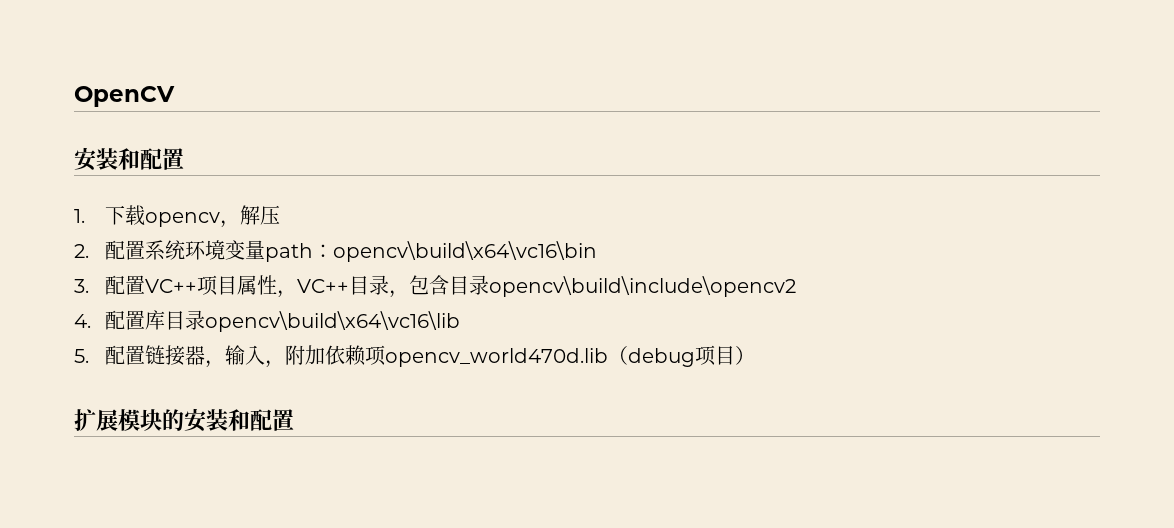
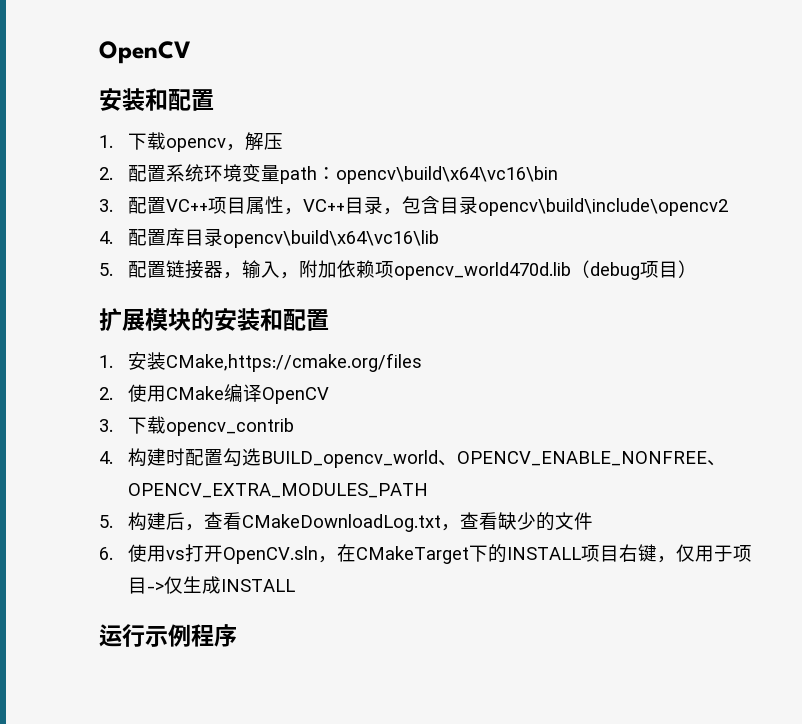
+ 1.安装CMake,https://cmake.org/files
+ 2.使用CMake编译OpenCV
+ 3.下载opencv_contrib
+ 4.构建时配置勾选BUILD_opencv_world、OPENCV_ENABLE_NONFREE、OPENCV_EXTRA_MODULES_PATH
+ 5.构建后，查看CMakeDownloadLog.txt，查看缺少的文件
+ 6.使用vs打开OpenCV.sln，在CMakeTarget下的INSTALL项目右键，仅用于项目->仅生成INSTALL
+ 运行示例程序

